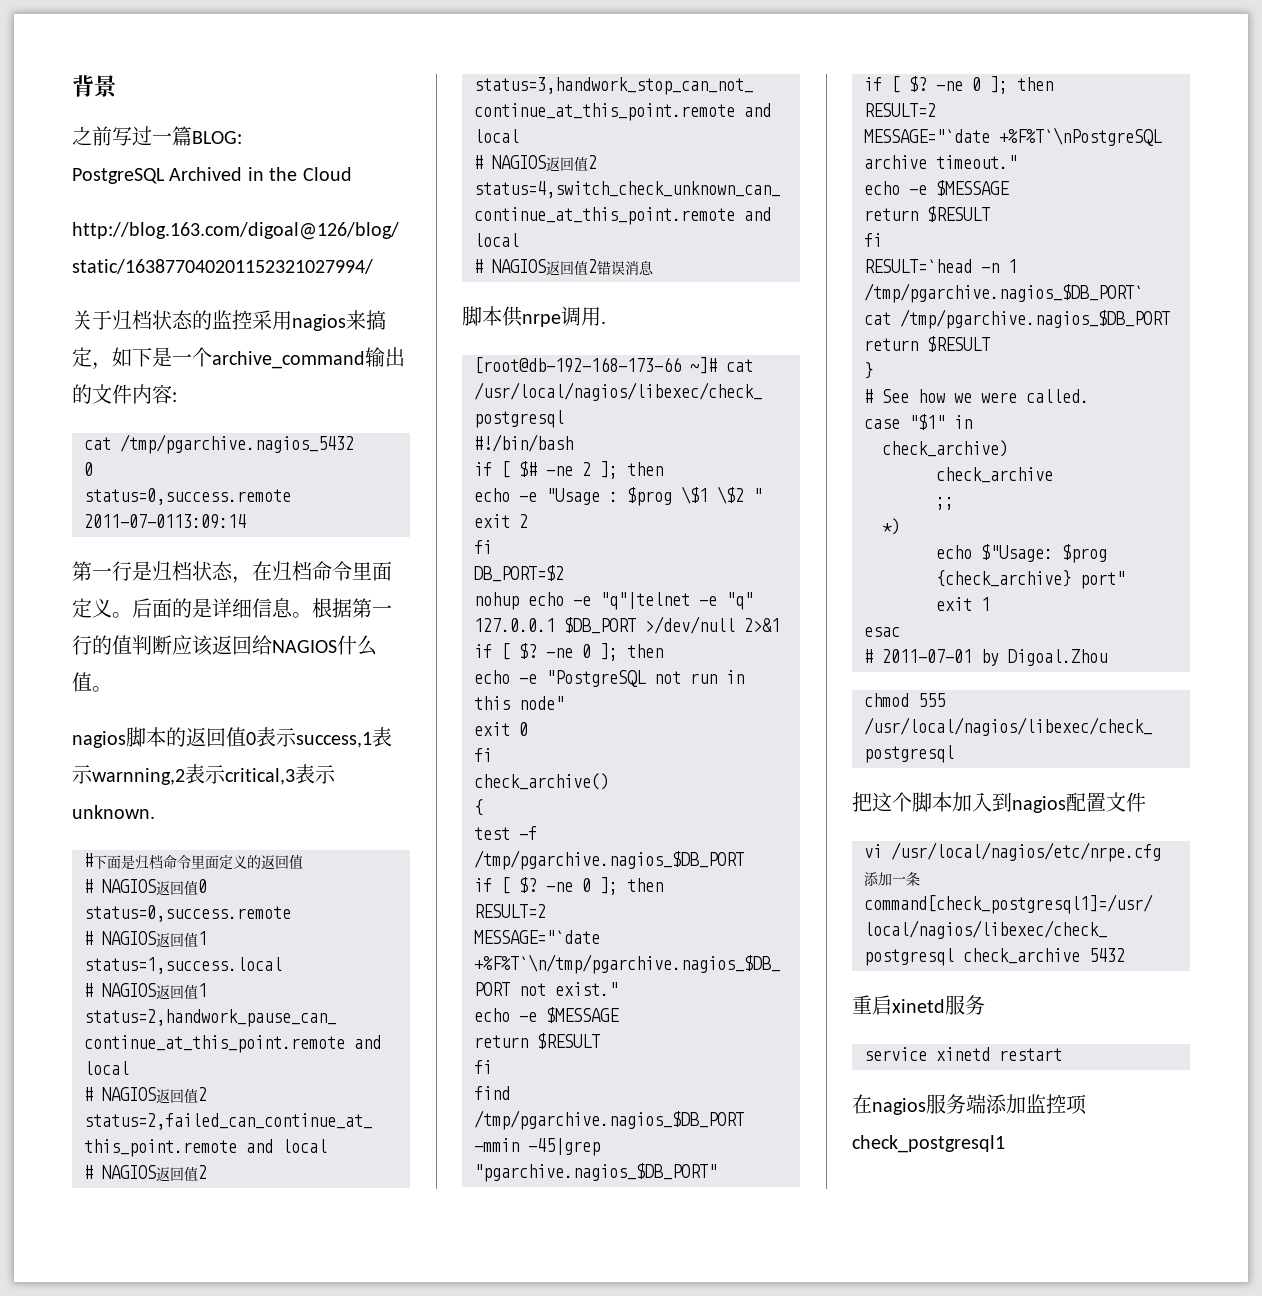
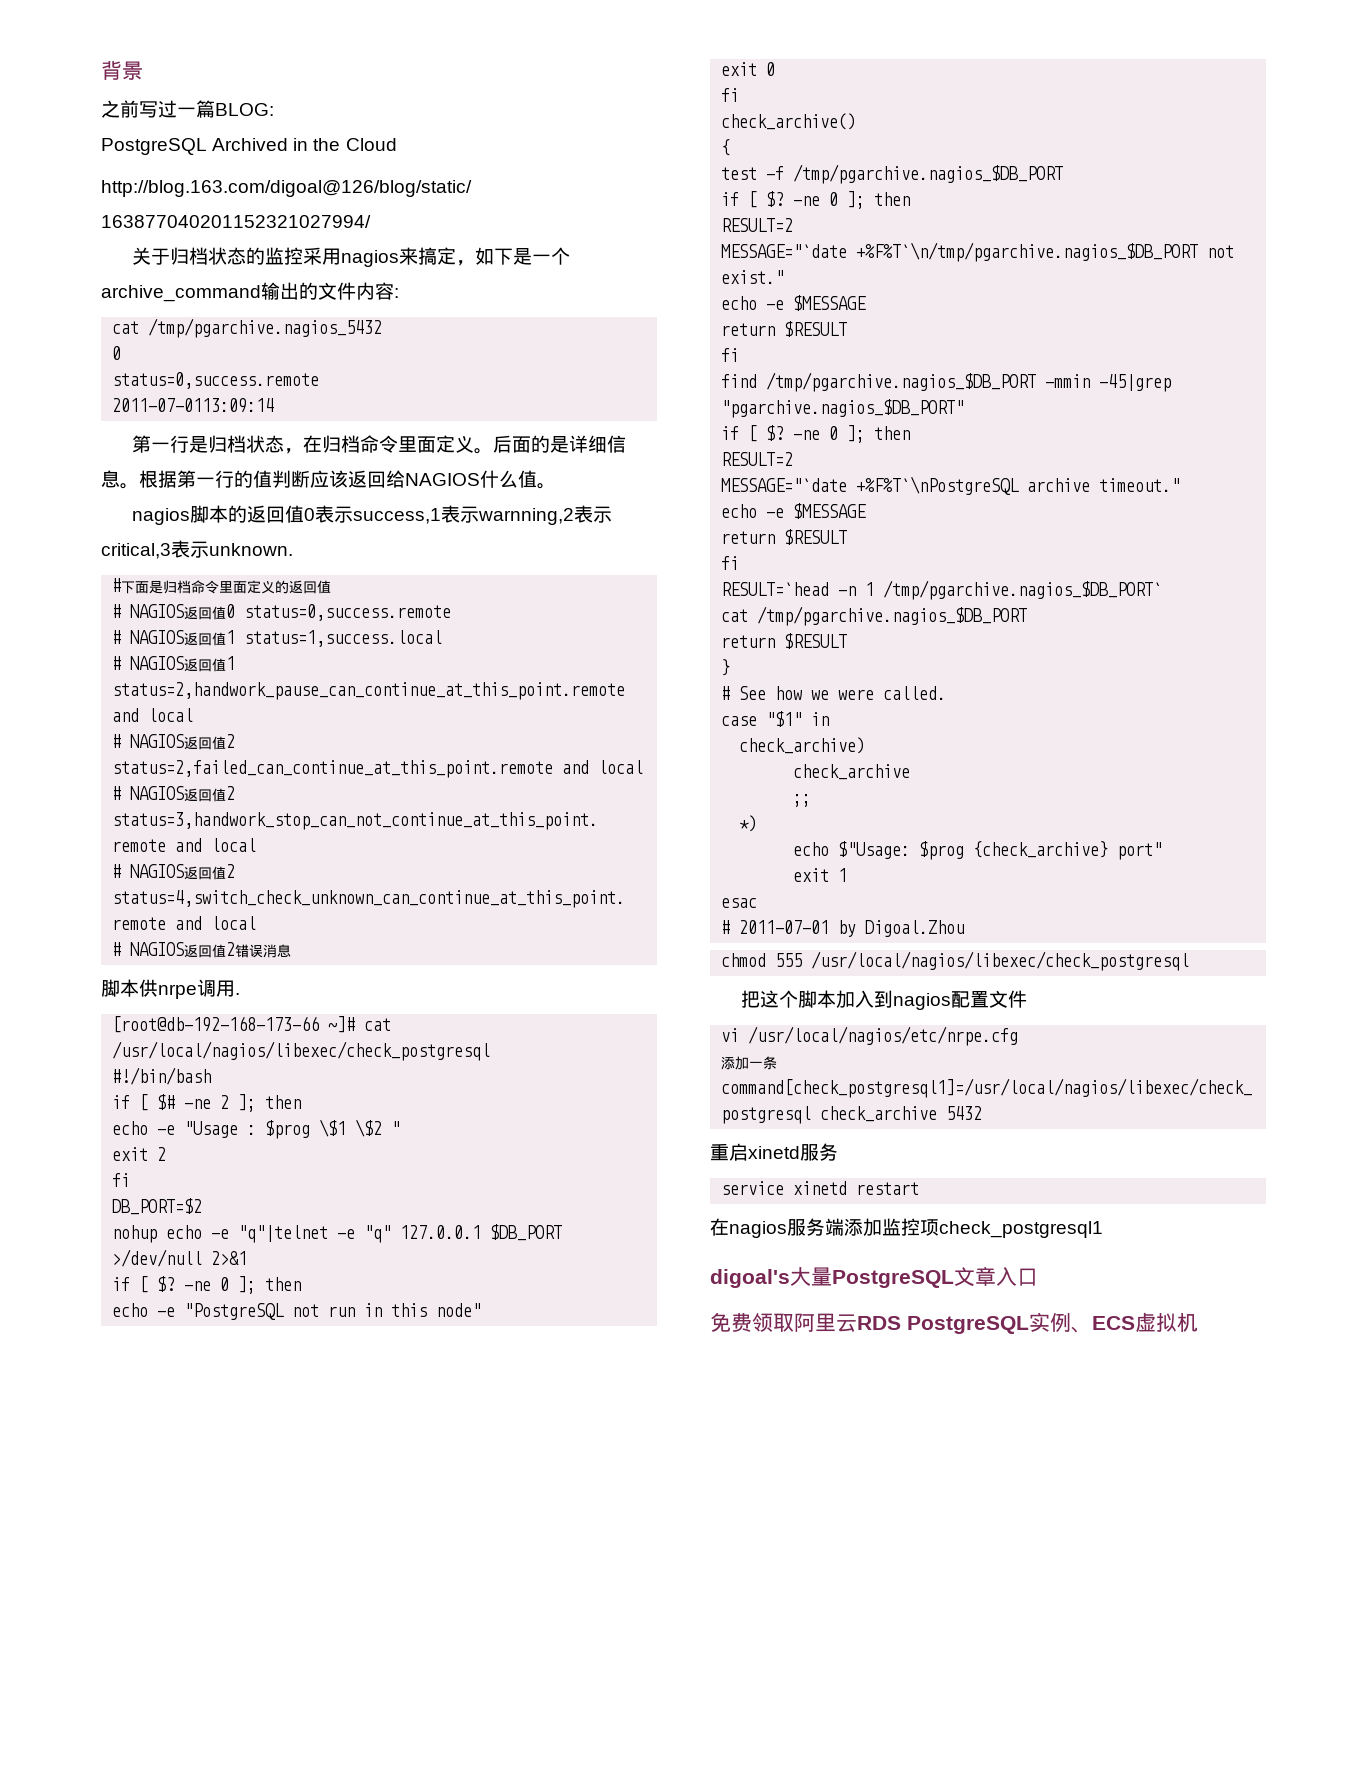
+ digoal's大量PostgreSQL文章入口
+ 免费领取阿里云RDS PostgreSQL实例、ECS虚拟机

